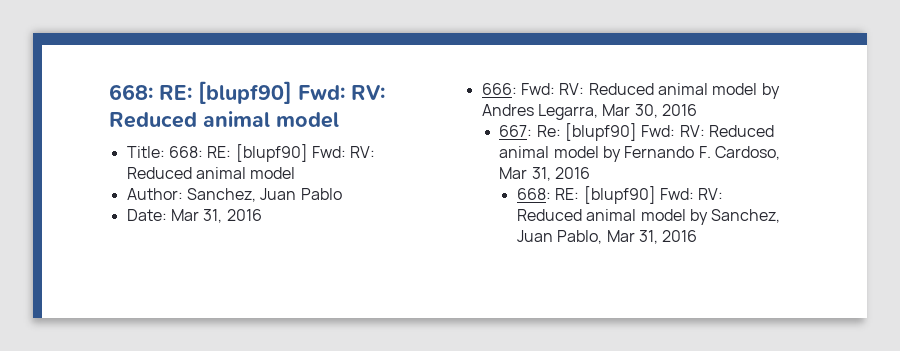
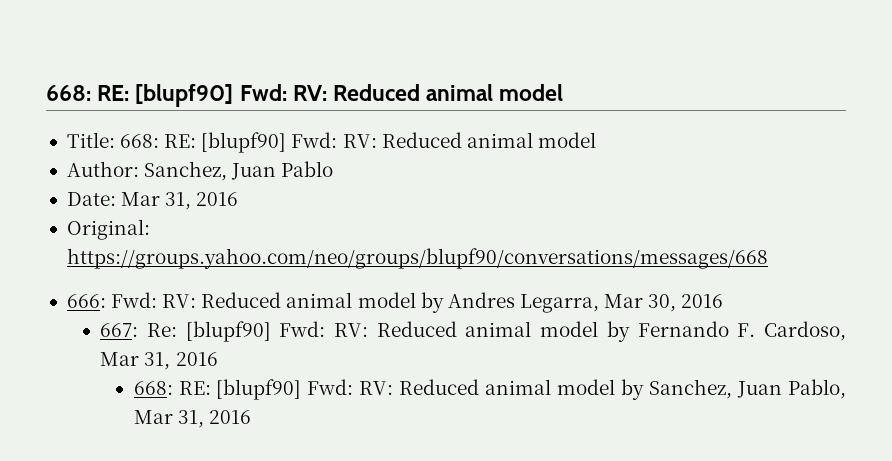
+ Original: https://groups.yahoo.com/neo/groups/blupf90/conversations/messages/668

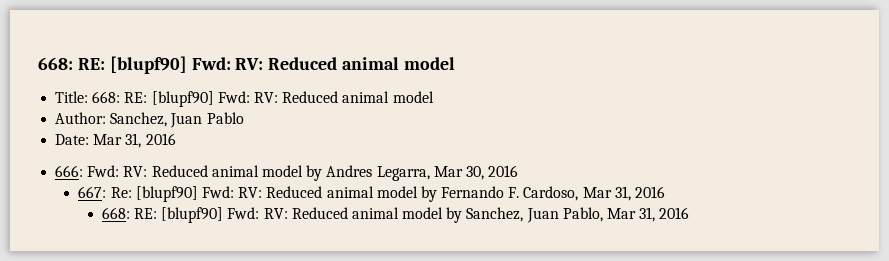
- Original: https://groups.yahoo.com/neo/groups/blupf90/conversations/messages/668

